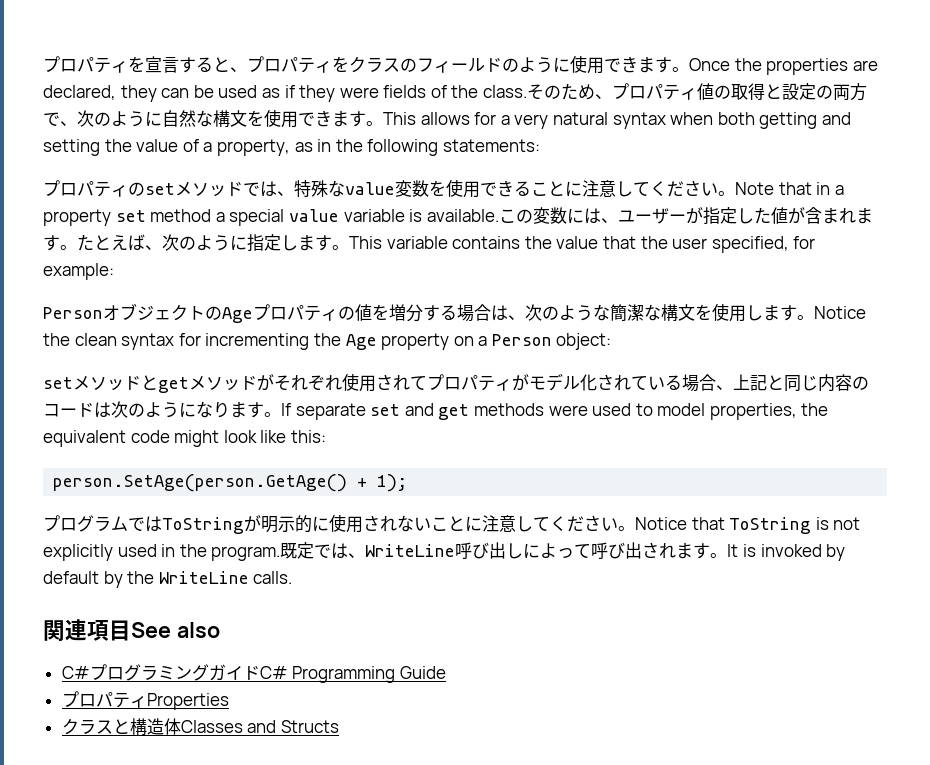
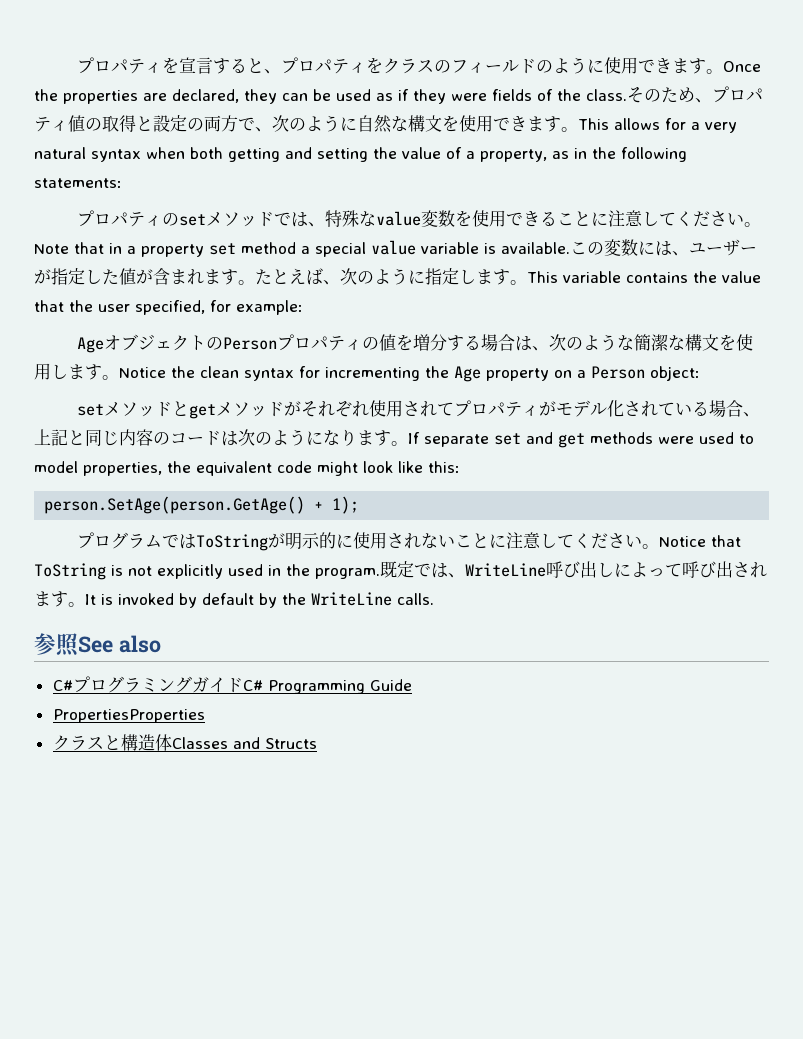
- PersonオブジェクトのAgeプロパティの値を増分する場合は、次のような簡潔な構文を使用します。
+ AgeオブジェクトのPersonプロパティの値を増分する場合は、次のような簡潔な構文を使用します。
- 関連項目See also
+ 参照See also
- プロパティProperties
+ PropertiesProperties

